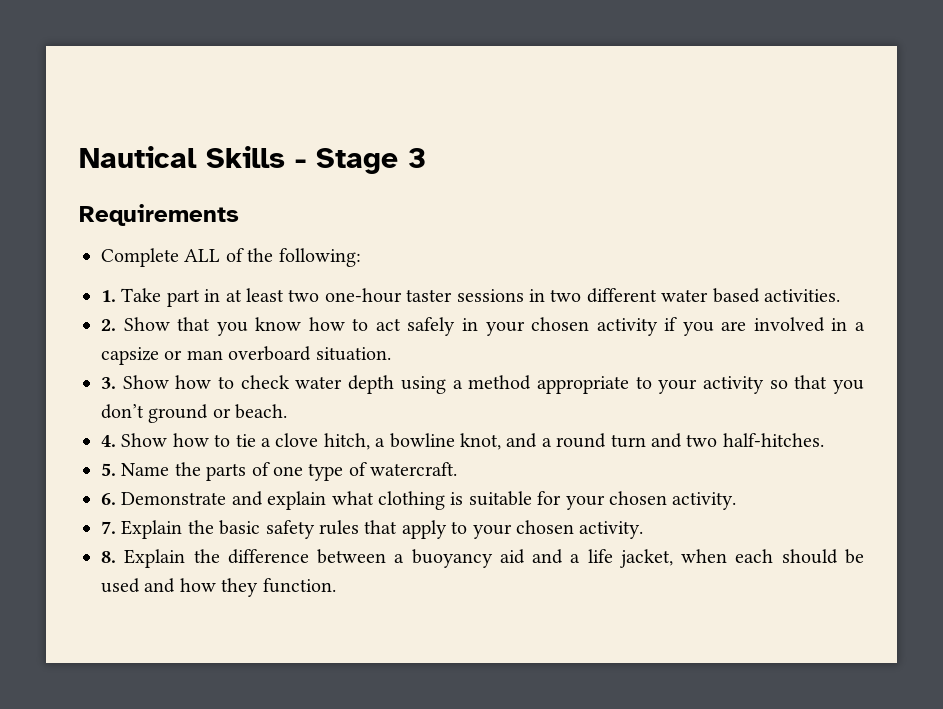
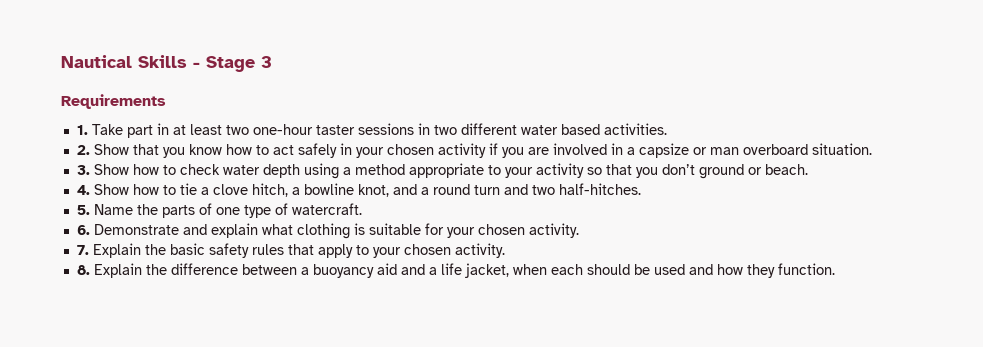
- Complete ALL of the following:

